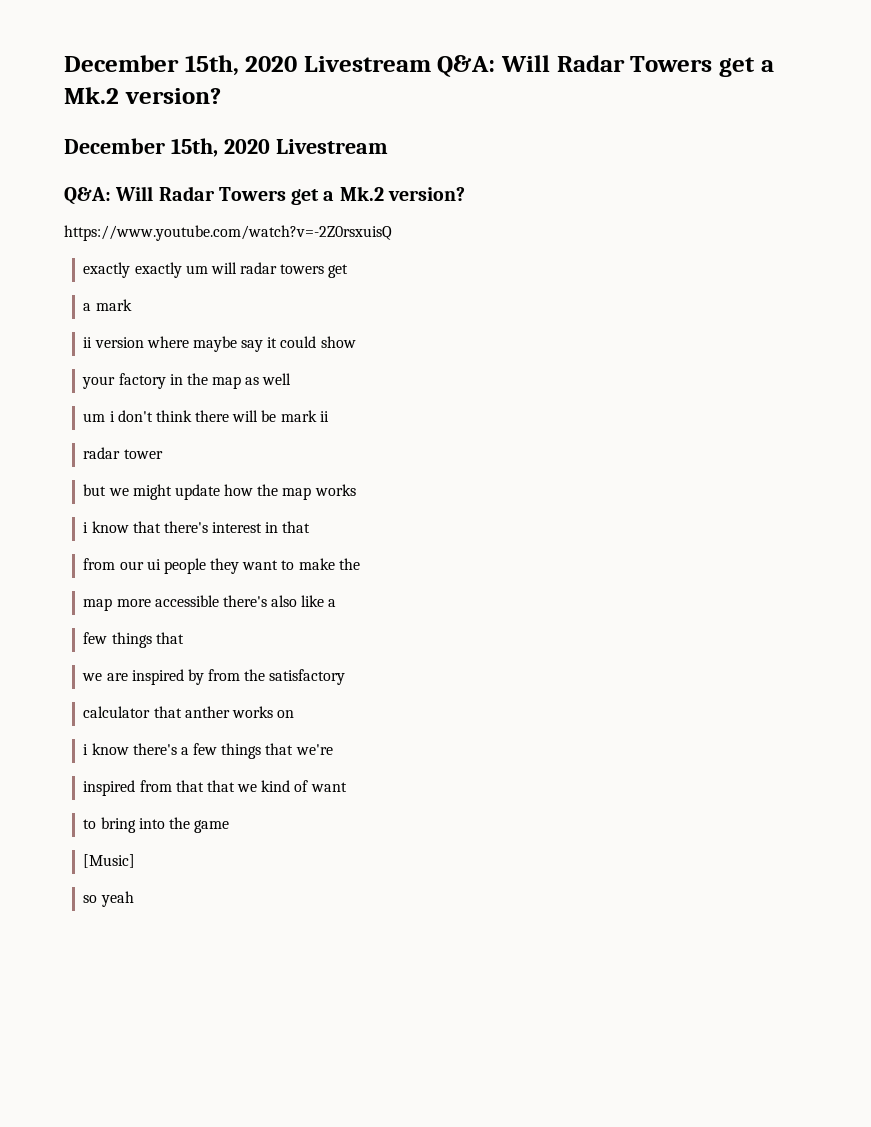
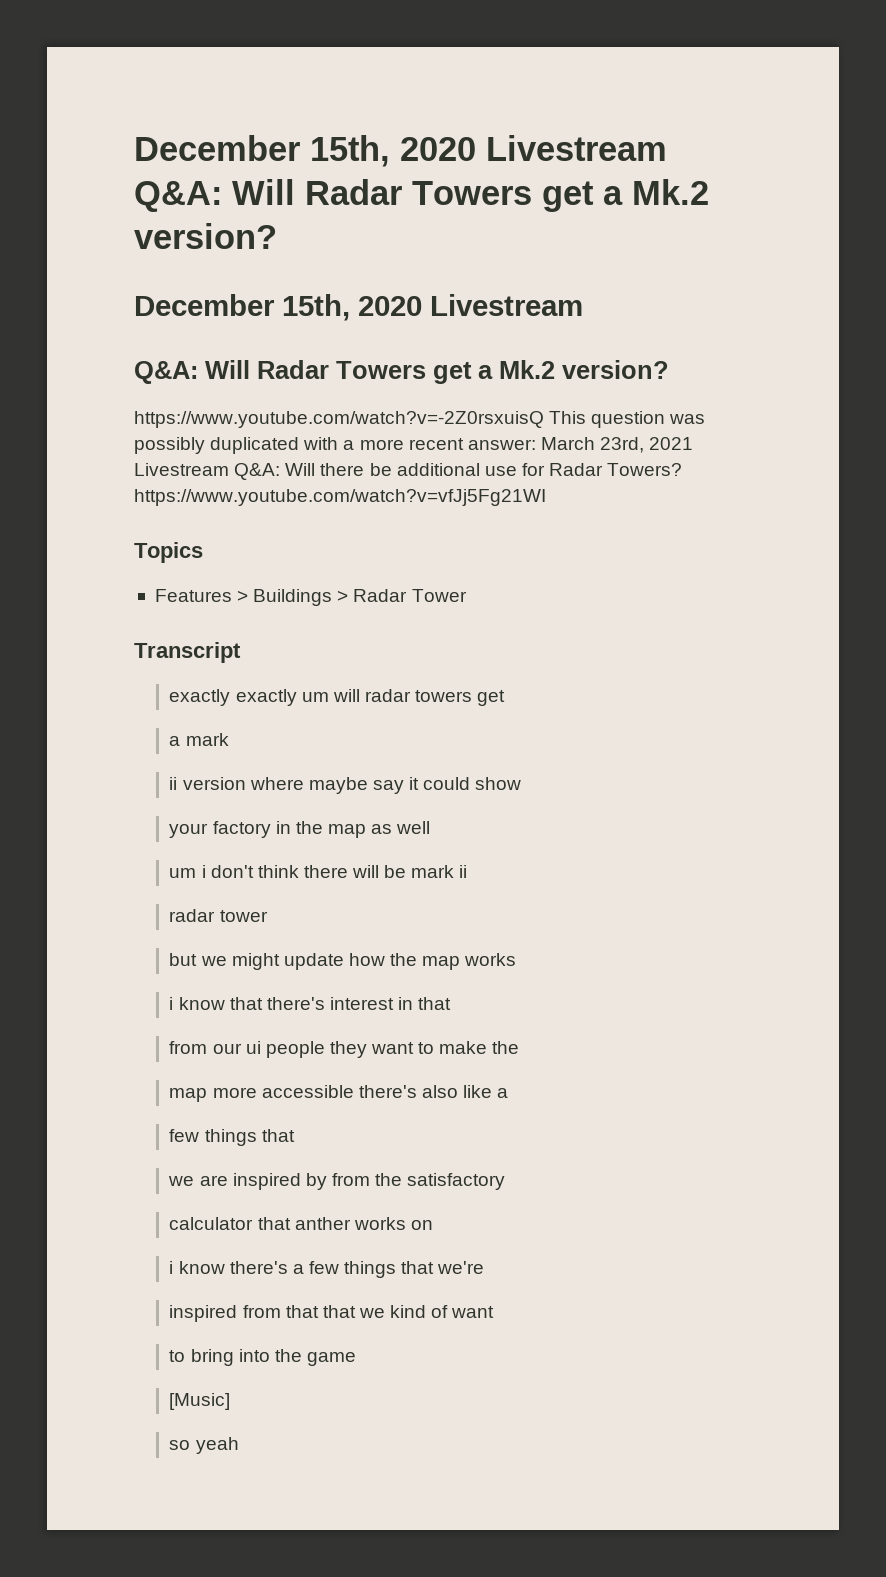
- https://www.youtube.com/watch?v=-2Z0rsxuisQ
+ https://www.youtube.com/watch?v=-2Z0rsxuisQ This question was possibly duplicated with a more recent answer: March 23rd, 2021 Livestream Q&A: Will there be additional use for Radar Towers? https://www.youtube.com/watch?v=vfJj5Fg21WI
+ Topics
+ Features > Buildings > Radar Tower
+ Transcript

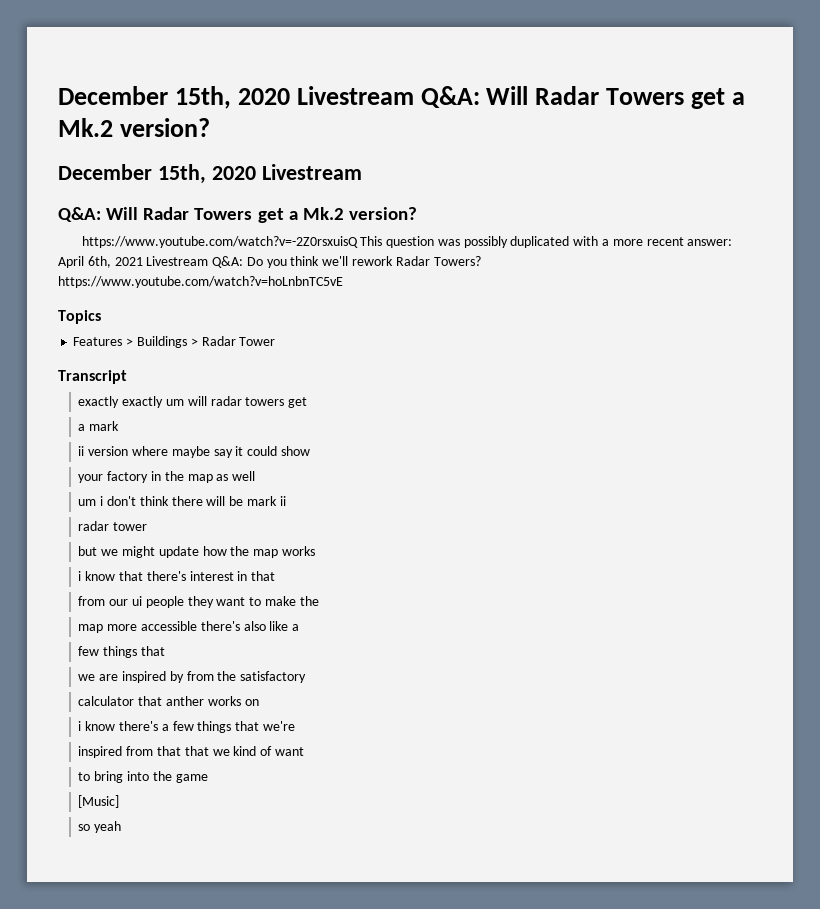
- https://www.youtube.com/watch?v=-2Z0rsxuisQ This question was possibly duplicated with a more recent answer: March 23rd, 2021 Livestream Q&A: Will there be additional use for Radar Towers? https://www.youtube.com/watch?v=vfJj5Fg21WI
+ https://www.youtube.com/watch?v=-2Z0rsxuisQ This question was possibly duplicated with a more recent answer: April 6th, 2021 Livestream Q&A: Do you think we'll rework Radar Towers? https://www.youtube.com/watch?v=hoLnbnTC5vE

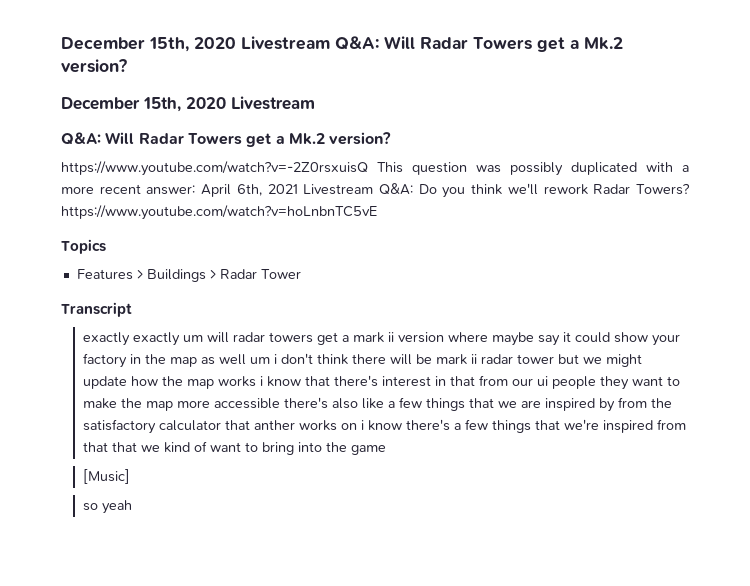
- exactly exactly um will radar towers get
- a mark
- ii version where maybe say it could show
- your factory in the map as well
- um i don't think there will be mark ii
- radar tower
- but we might update how the map works
- i know that there's interest in that
- from our ui people they want to make the
- map more accessible there's also like a
- few things that
- we are inspired by from the satisfactory
- calculator that anther works on
- i know there's a few things that we're
- inspired from that that we kind of want
- to bring into the game
+ exactly exactly um will radar towers get a mark ii version where maybe say it could show your factory in the map as well um i don't think there will be mark ii radar tower but we might update how the map works i know that there's interest in that from our ui people they want to make the map more accessible there's also like a few things that we are inspired by from the satisfactory calculator that anther works on i know there's a few things that we're inspired from that that we kind of want to bring into the game

